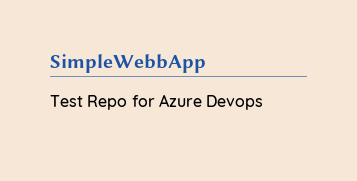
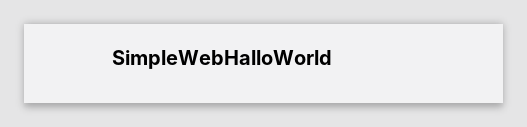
- SimpleWebbApp
- Test Repo for Azure Devops
+ SimpleWebHalloWorld

